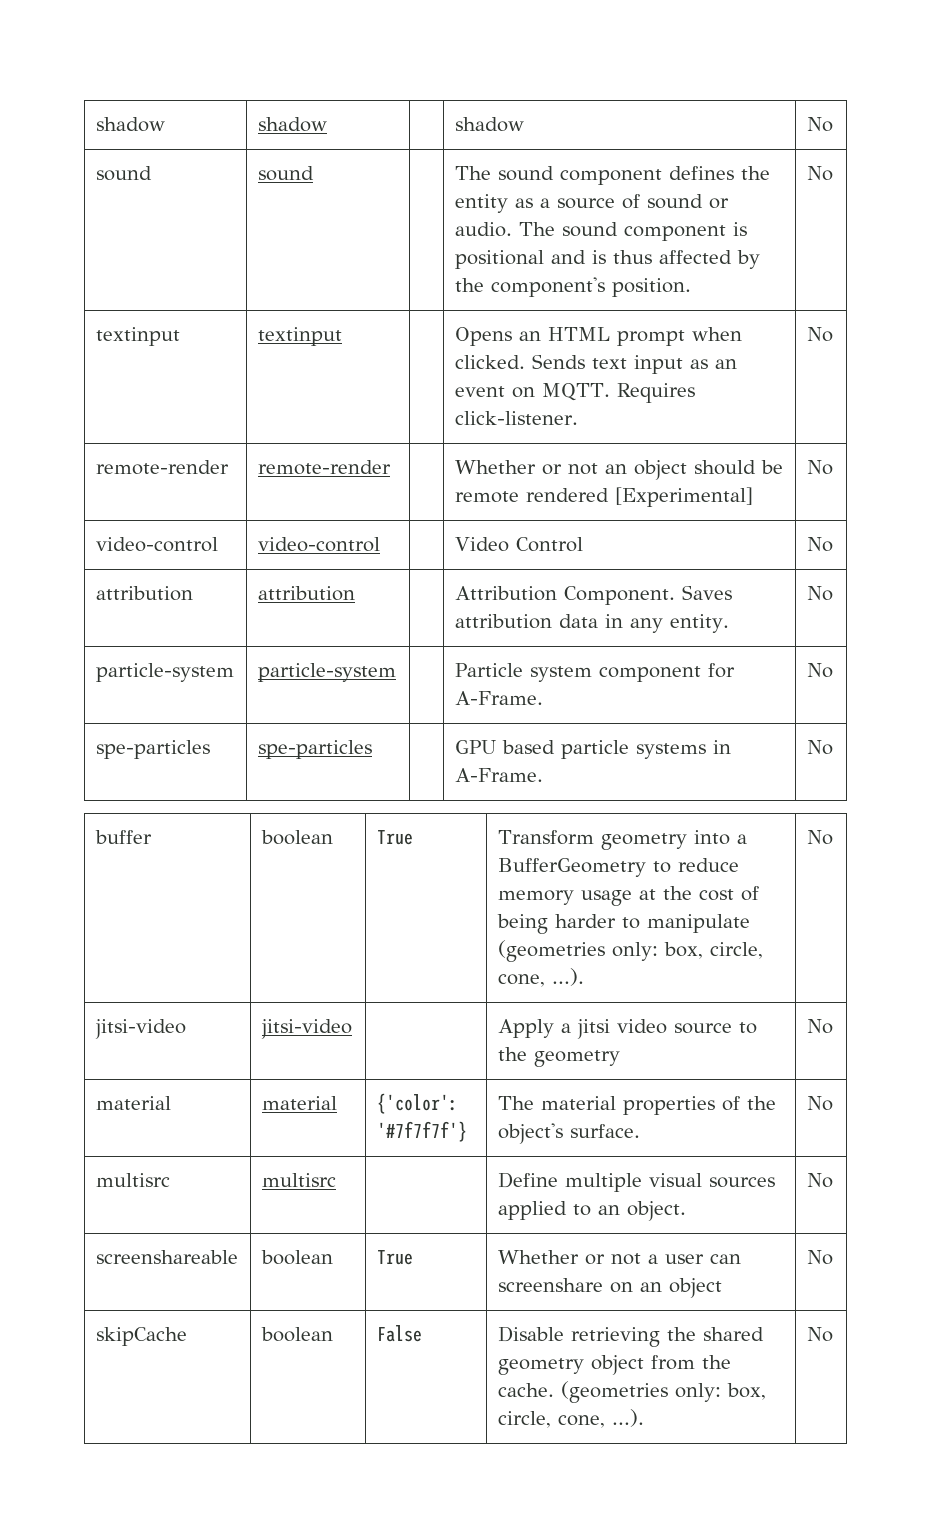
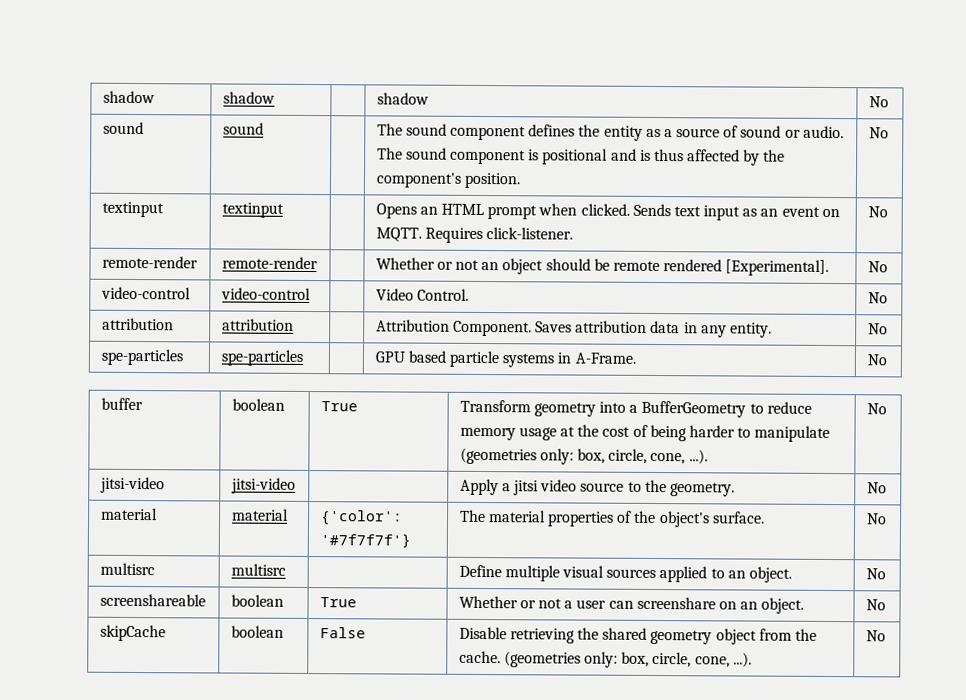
- remote-render | remote-render | | Whether or not an object should be remote rendered [Experimental] | No
+ remote-render | remote-render | | Whether or not an object should be remote rendered [Experimental]. | No
- video-control | video-control | | Video Control | No
+ video-control | video-control | | Video Control. | No
- particle-system | particle-system | | Particle system component for A-Frame. | No
- jitsi-video | jitsi-video | | Apply a jitsi video source to the geometry | No
+ jitsi-video | jitsi-video | | Apply a jitsi video source to the geometry. | No
- screenshareable | boolean | True | Whether or not a user can screenshare on an object | No
+ screenshareable | boolean | True | Whether or not a user can screenshare on an object. | No

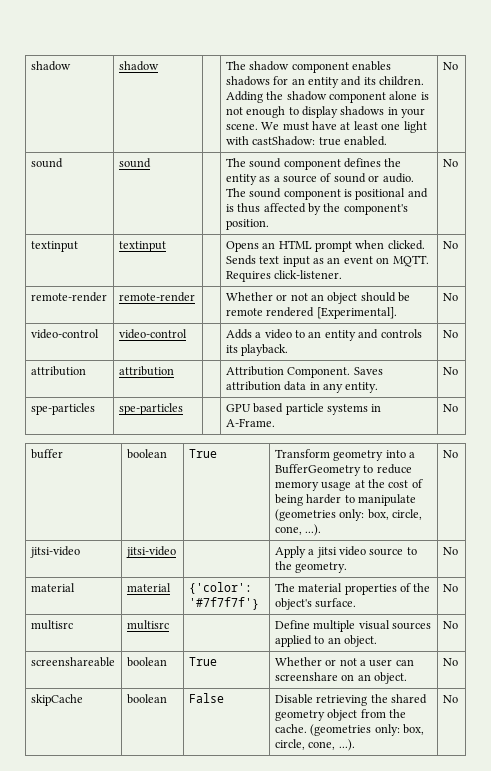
- shadow | shadow | | shadow | No
+ shadow | shadow | | The shadow component enables shadows for an entity and its children. Adding the shadow component alone is not enough to display shadows in your scene. We must have at least one light with castShadow: true enabled. | No
- video-control | video-control | | Video Control. | No
+ video-control | video-control | | Adds a video to an entity and controls its playback. | No

